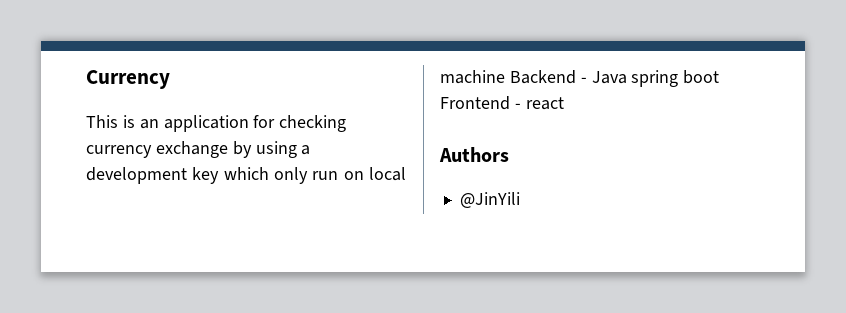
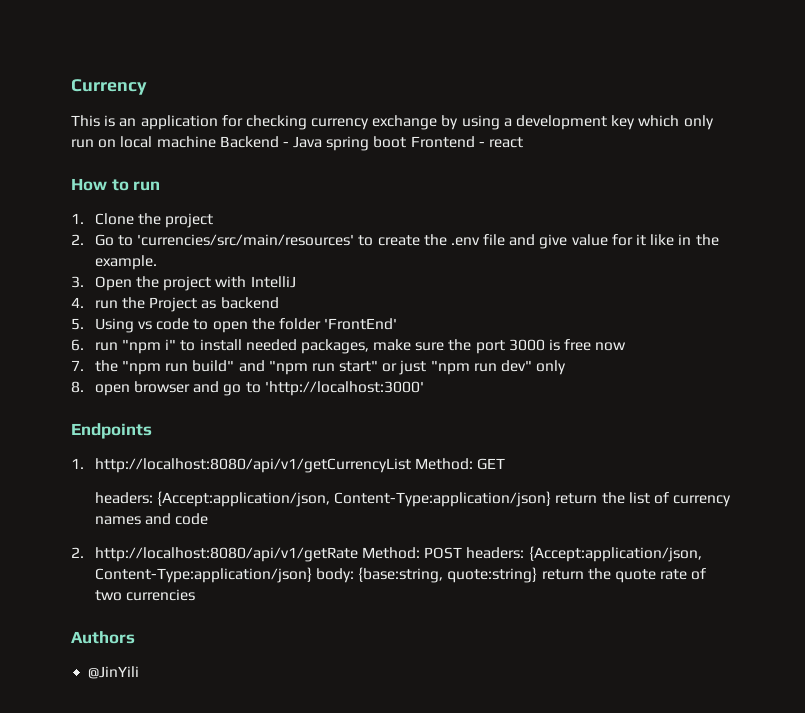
+ How to run
+ 1. Clone the project
+ 2. Go to 'currencies/src/main/resources' to create the .env file and give value for it like in the example.
+ 3. Open the project with IntelliJ
+ 4. run the Project as backend
+ 5. Using vs code to open the folder 'FrontEnd'
+ 6. run "npm i" to install needed packages, make sure the port 3000 is free now
+ 7. the "npm run build" and "npm run start" or just "npm run dev" only
+ 8. open browser and go to 'http://localhost:3000'
+ Endpoints
+ 1. http://localhost:8080/api/v1/getCurrencyList Method: GET
+ headers: {Accept:application/json, Content-Type:application/json} return the list of currency names and code
+ 2. http://localhost:8080/api/v1/getRate Method: POST headers: {Accept:application/json, Content-Type:application/json} body: {base:string, quote:string} return the quote rate of two currencies

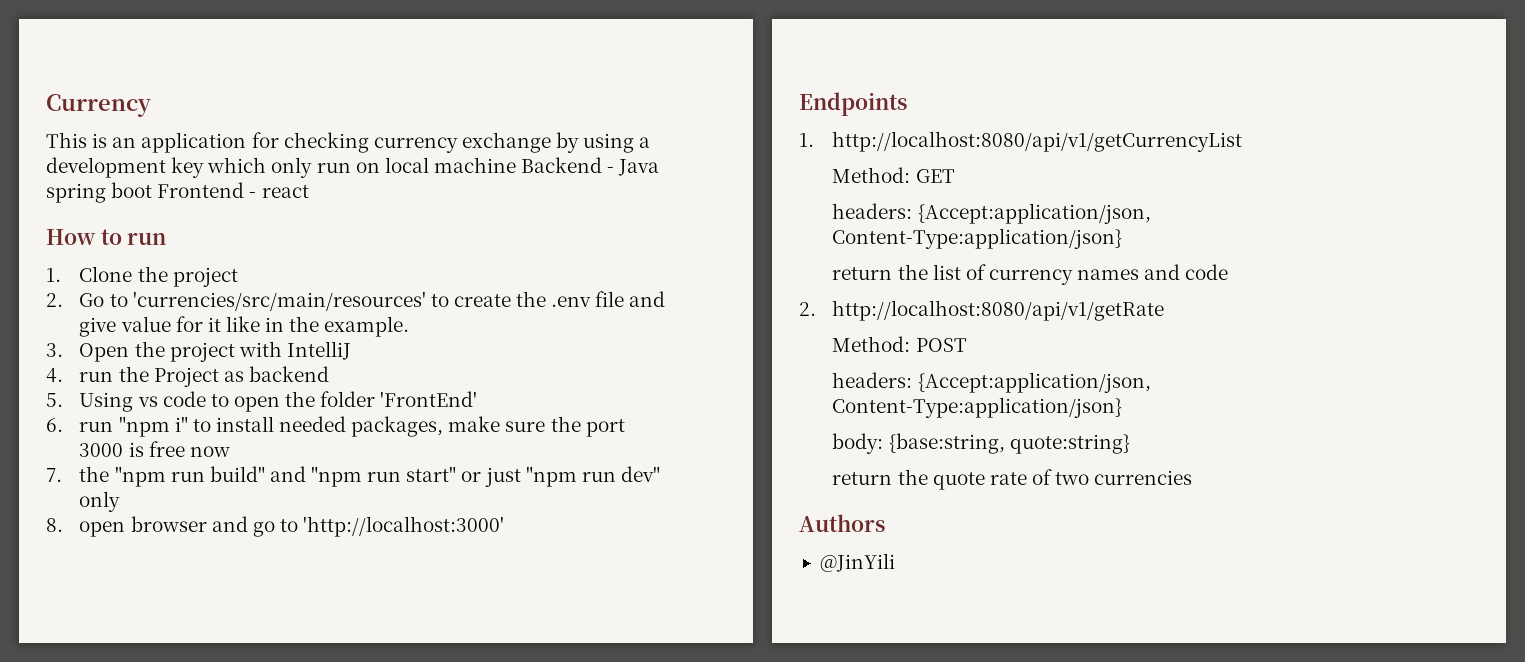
- 1. http://localhost:8080/api/v1/getCurrencyList Method: GET
- headers: {Accept:application/json, Content-Type:application/json} return the list of currency names and code
+ 1. http://localhost:8080/api/v1/getCurrencyList
+ Method: GET
+ headers: {Accept:application/json, Content-Type:application/json}
+ return the list of currency names and code
- 2. http://localhost:8080/api/v1/getRate Method: POST headers: {Accept:application/json, Content-Type:application/json} body: {base:string, quote:string} return the quote rate of two currencies
+ 2. http://localhost:8080/api/v1/getRate
+ Method: POST
+ headers: {Accept:application/json, Content-Type:application/json}
+ body: {base:string, quote:string}
+ return the quote rate of two currencies

